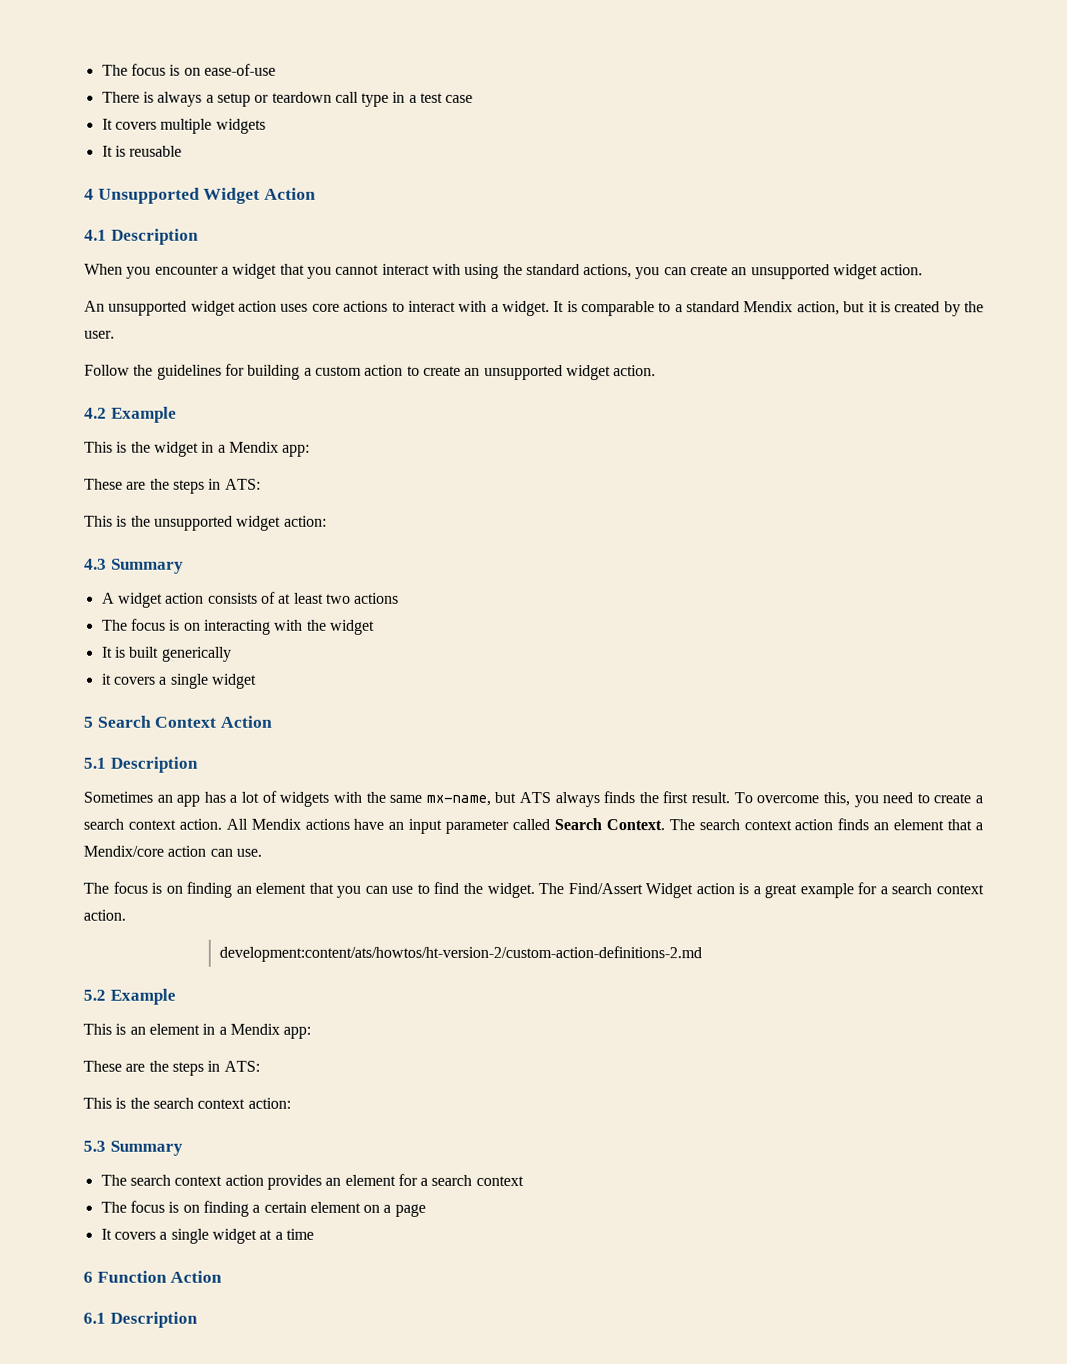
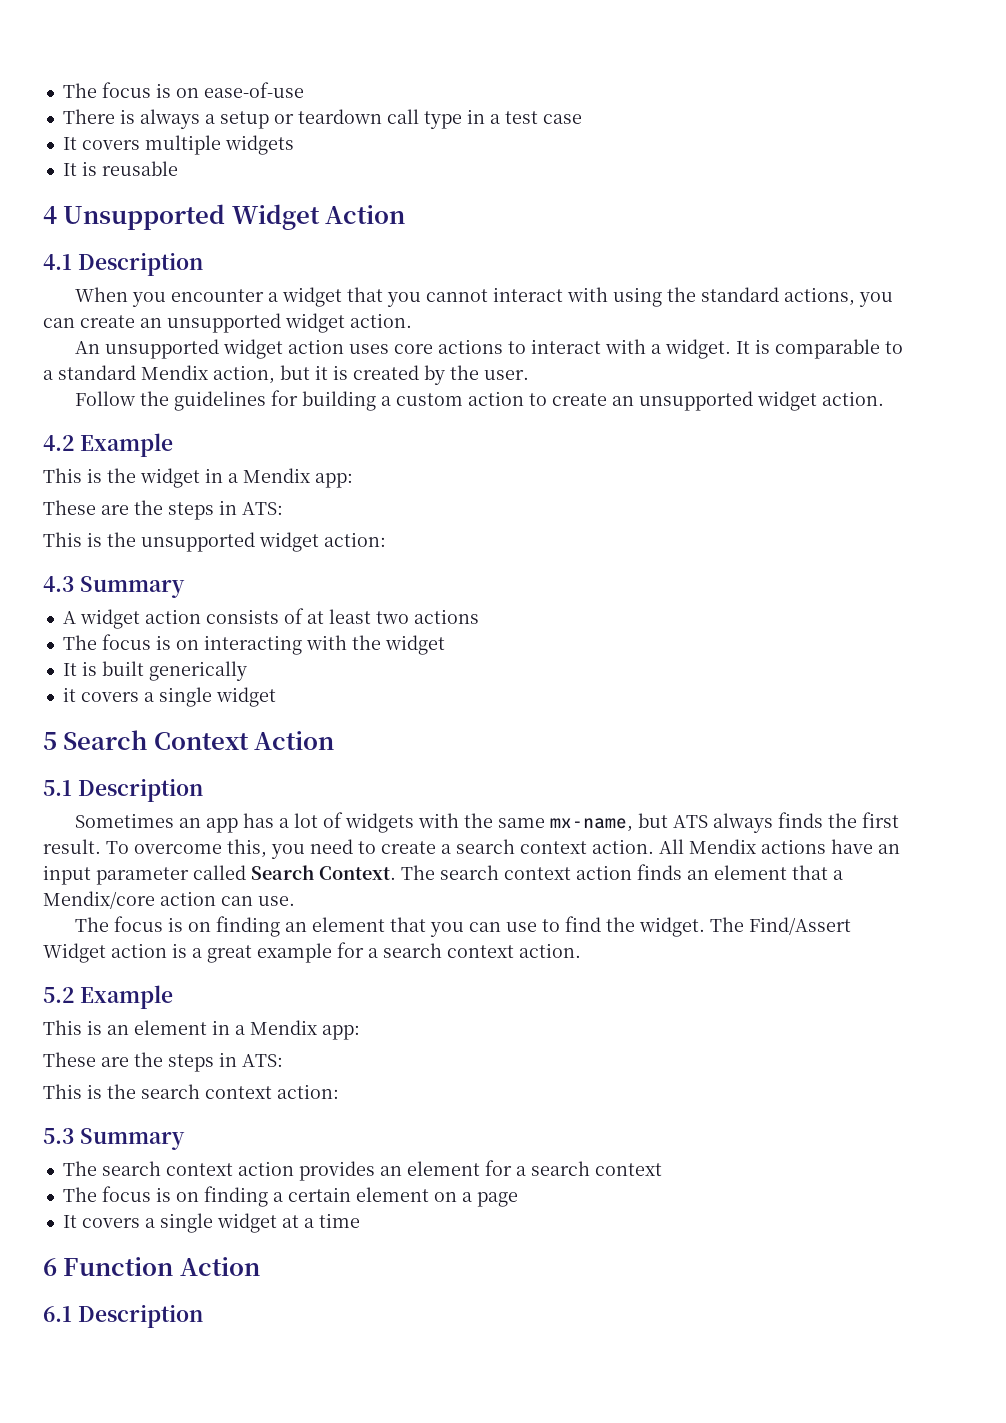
- development:content/ats/howtos/ht-version-2/custom-action-definitions-2.md

